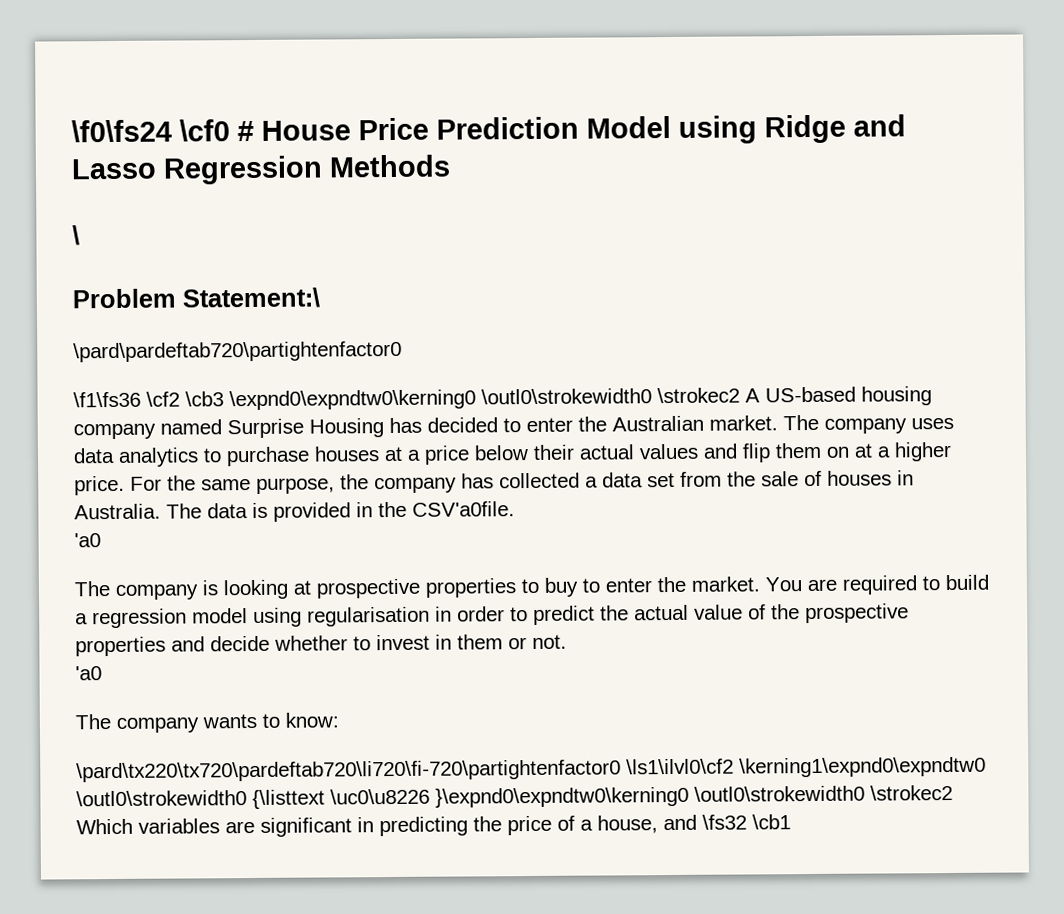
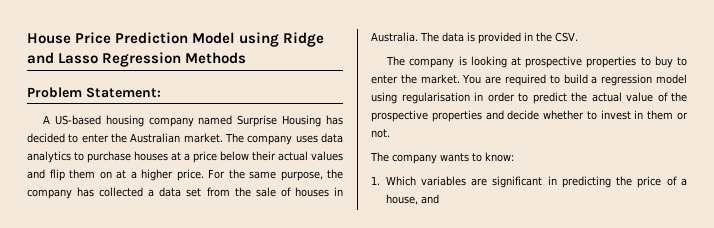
- \f0\fs24 \cf0 # House Price Prediction Model using Ridge and Lasso Regression Methods
+ House Price Prediction Model using Ridge and Lasso Regression Methods
- \
- Problem Statement:\
- \pard\pardeftab720\partightenfactor0
- \f1\fs36 \cf2 \cb3 \expnd0\expndtw0\kerning0 \outl0\strokewidth0 \strokec2 A US-based housing company named Surprise Housing has decided to enter the Australian market.
+ Problem Statement:
+ A US-based housing company named Surprise Housing has decided to enter the Australian market.
- The data is provided in the CSV'a0file.
- 'a0
+ The data is provided in the CSV.
  You are required to build a regression model using regularisation in order to predict the actual value of the prospective properties and decide whether to invest in them or not.
- 'a0
- \pard\tx220\tx720\pardeftab720\li720\fi-720\partightenfactor0 \ls1\ilvl0\cf2 \kerning1\expnd0\expndtw0 \outl0\strokewidth0 {\listtext \uc0\u8226 }\expnd0\expndtw0\kerning0 \outl0\strokewidth0 \strokec2 Which variables are significant in predicting the price of a house, and \fs32 \cb1
+ 1. Which variables are significant in predicting the price of a house, and

